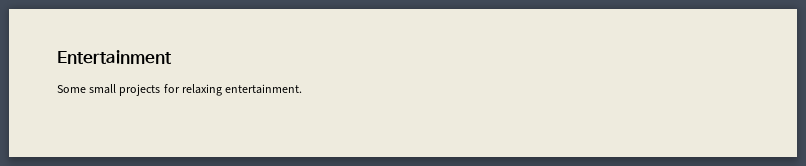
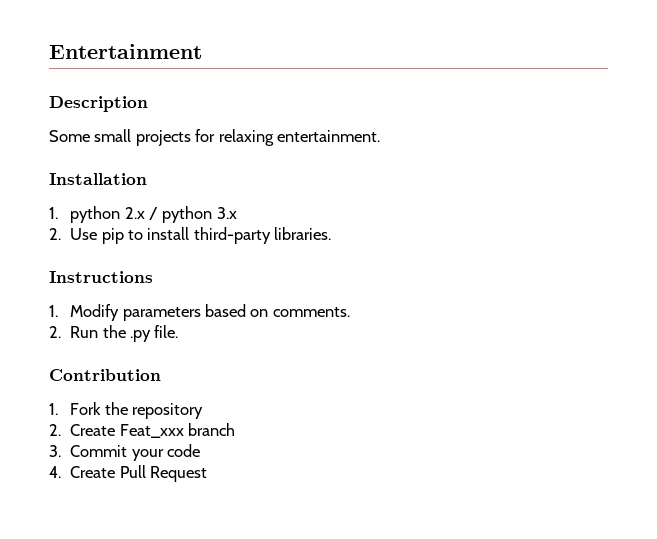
+ Description
+ Installation
+ 1. python 2.x / python 3.x
+ 2. Use pip to install third-party libraries.
+ Instructions
+ 1. Modify parameters based on comments.
+ 2. Run the .py file.
+ Contribution
+ 1. Fork the repository
+ 2. Create Feat_xxx branch
+ 3. Commit your code
+ 4. Create Pull Request

